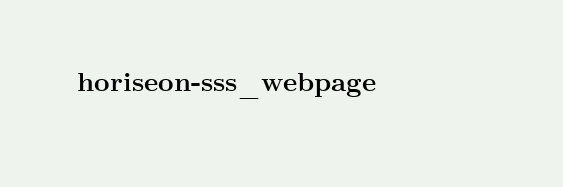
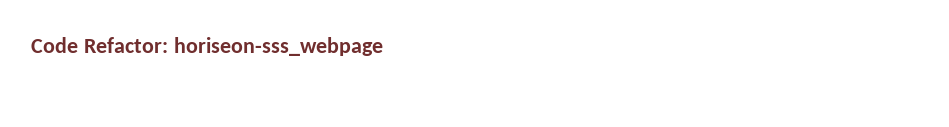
- horiseon-sss_webpage
+ Code Refactor: horiseon-sss_webpage

